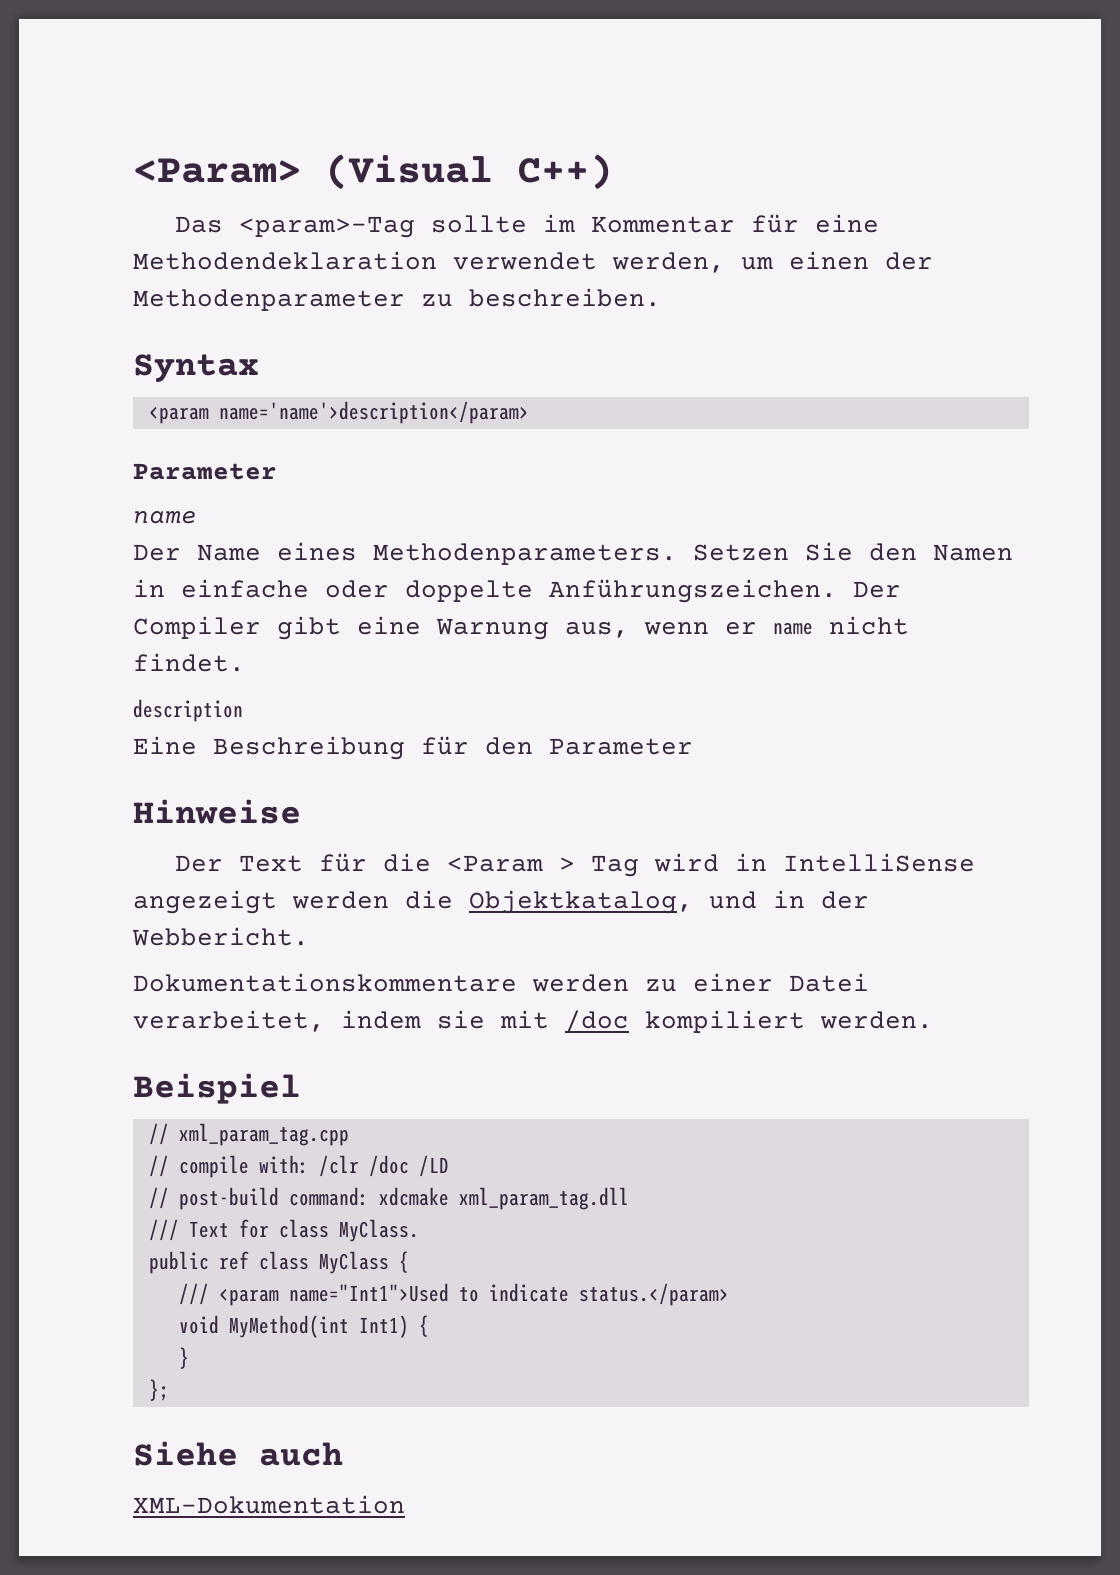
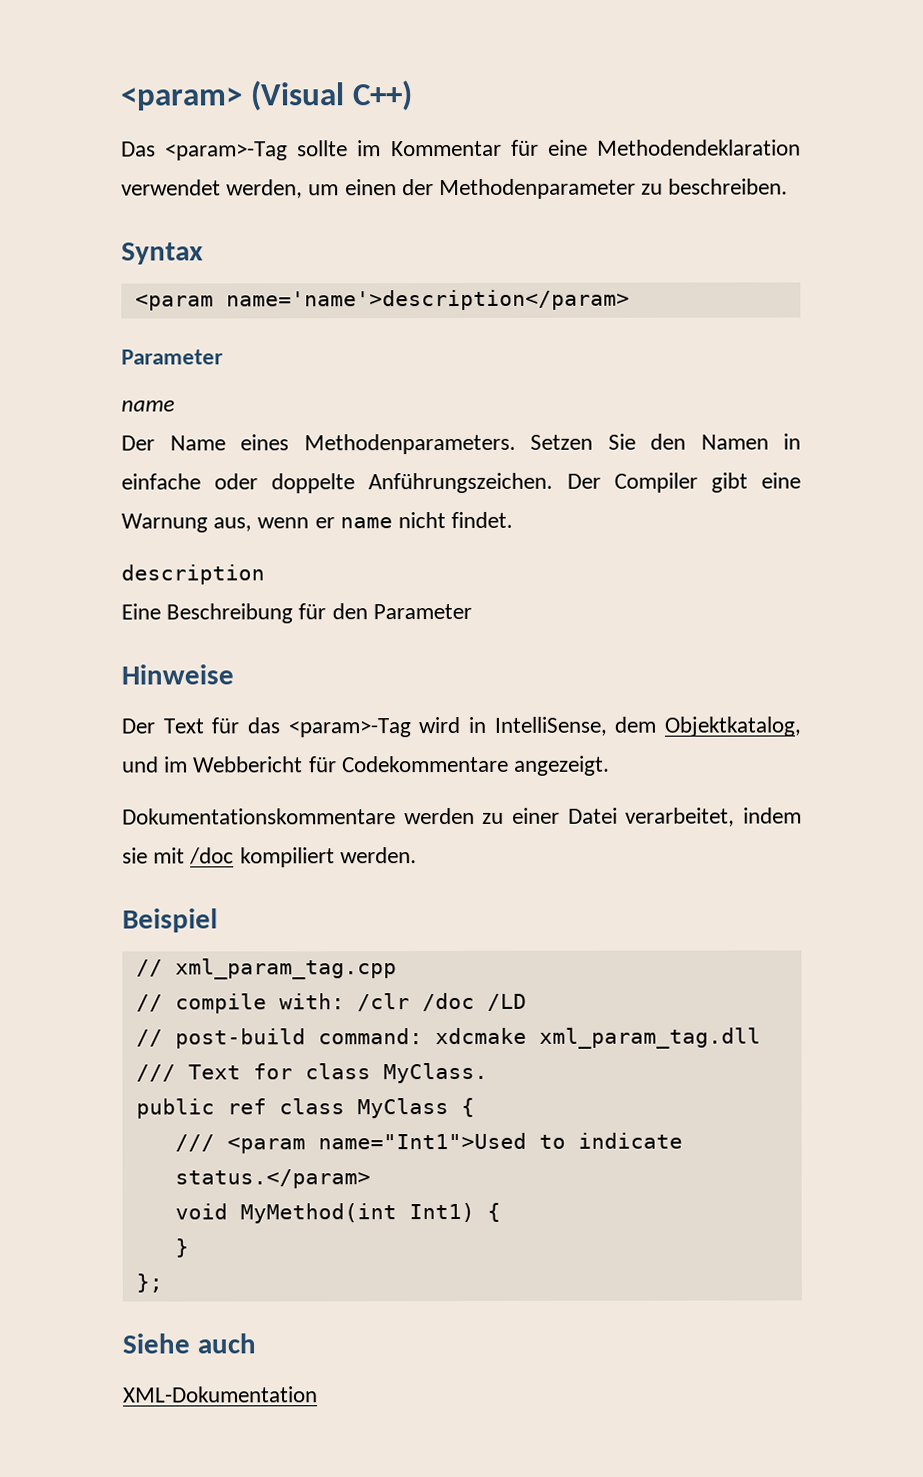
- <Param> (Visual C++)
+ <param> (Visual C++)
- Der Text für die <Param > Tag wird in IntelliSense angezeigt werden die Objektkatalog, und in der Webbericht.
+ Der Text für das <param>-Tag wird in IntelliSense, dem Objektkatalog, und im Webbericht für Codekommentare angezeigt.

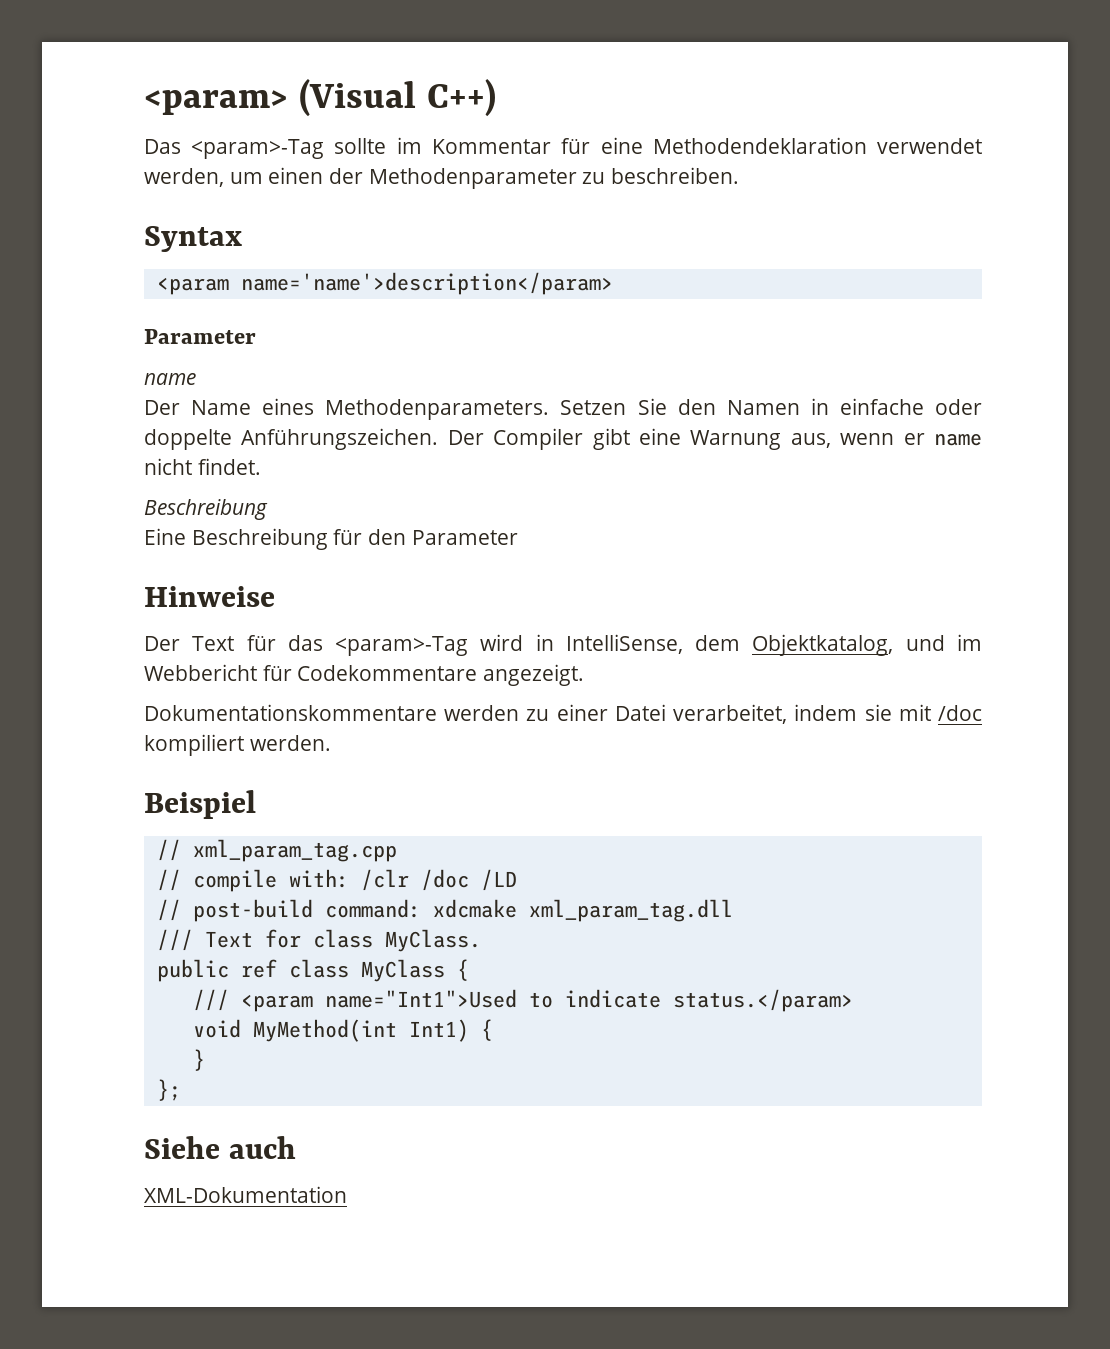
  Der Compiler gibt eine Warnung aus, wenn er name nicht findet.
- description
+ Beschreibung

